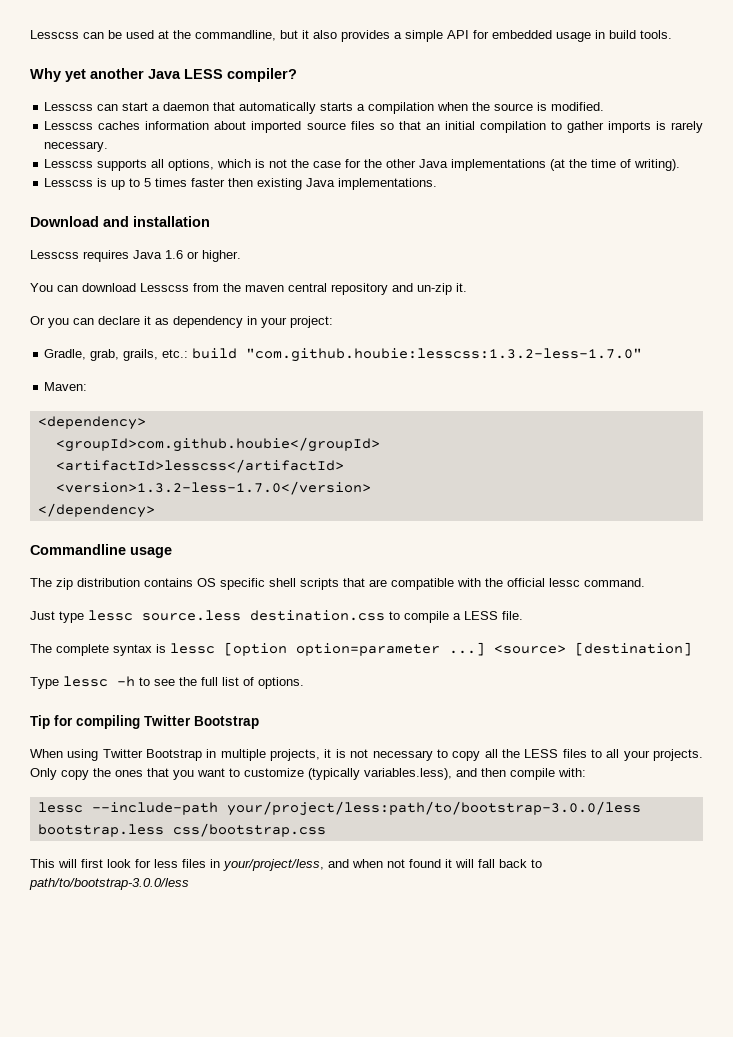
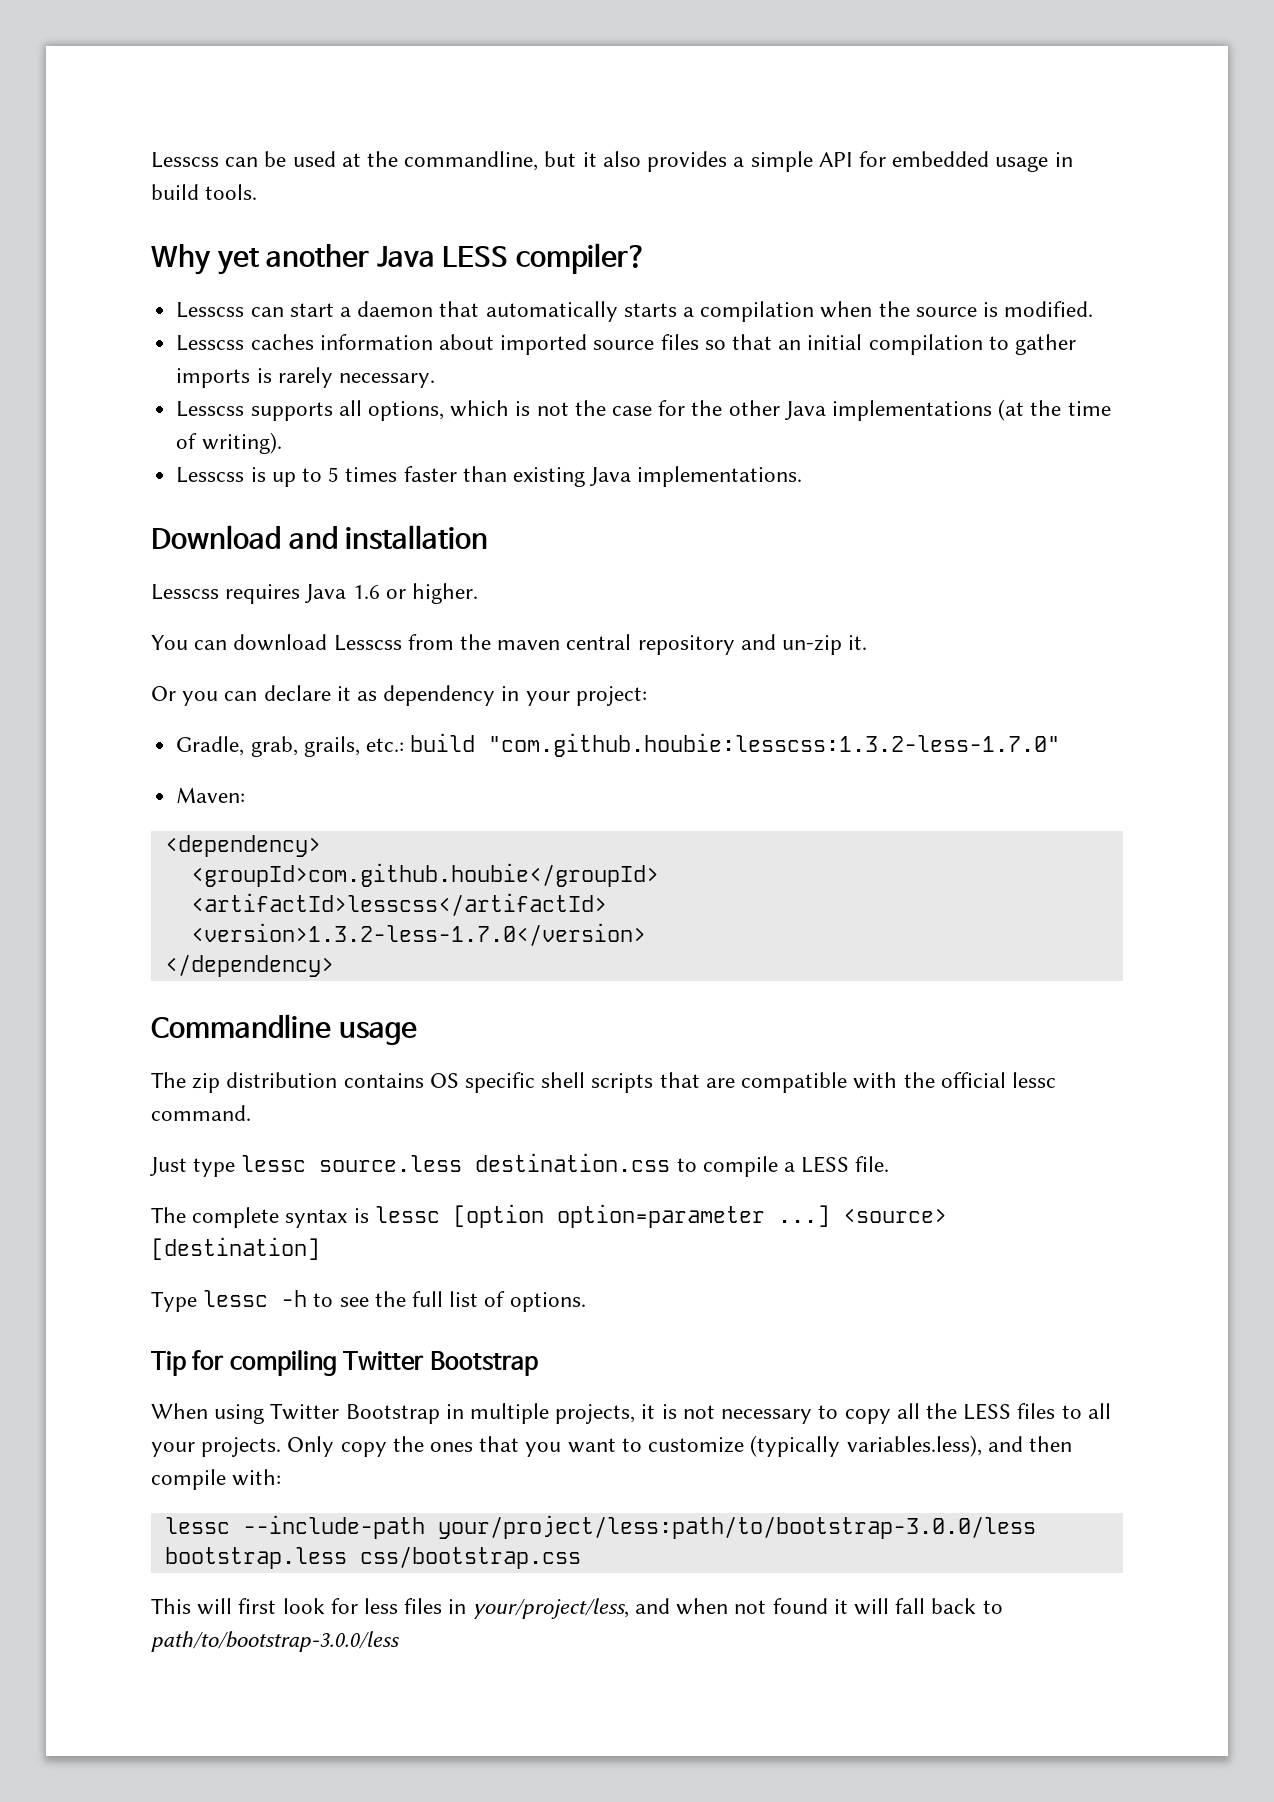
- Lesscss is up to 5 times faster then existing Java implementations.
+ Lesscss is up to 5 times faster than existing Java implementations.

